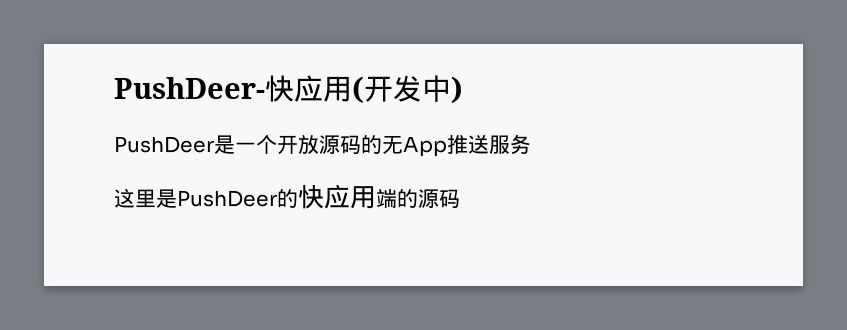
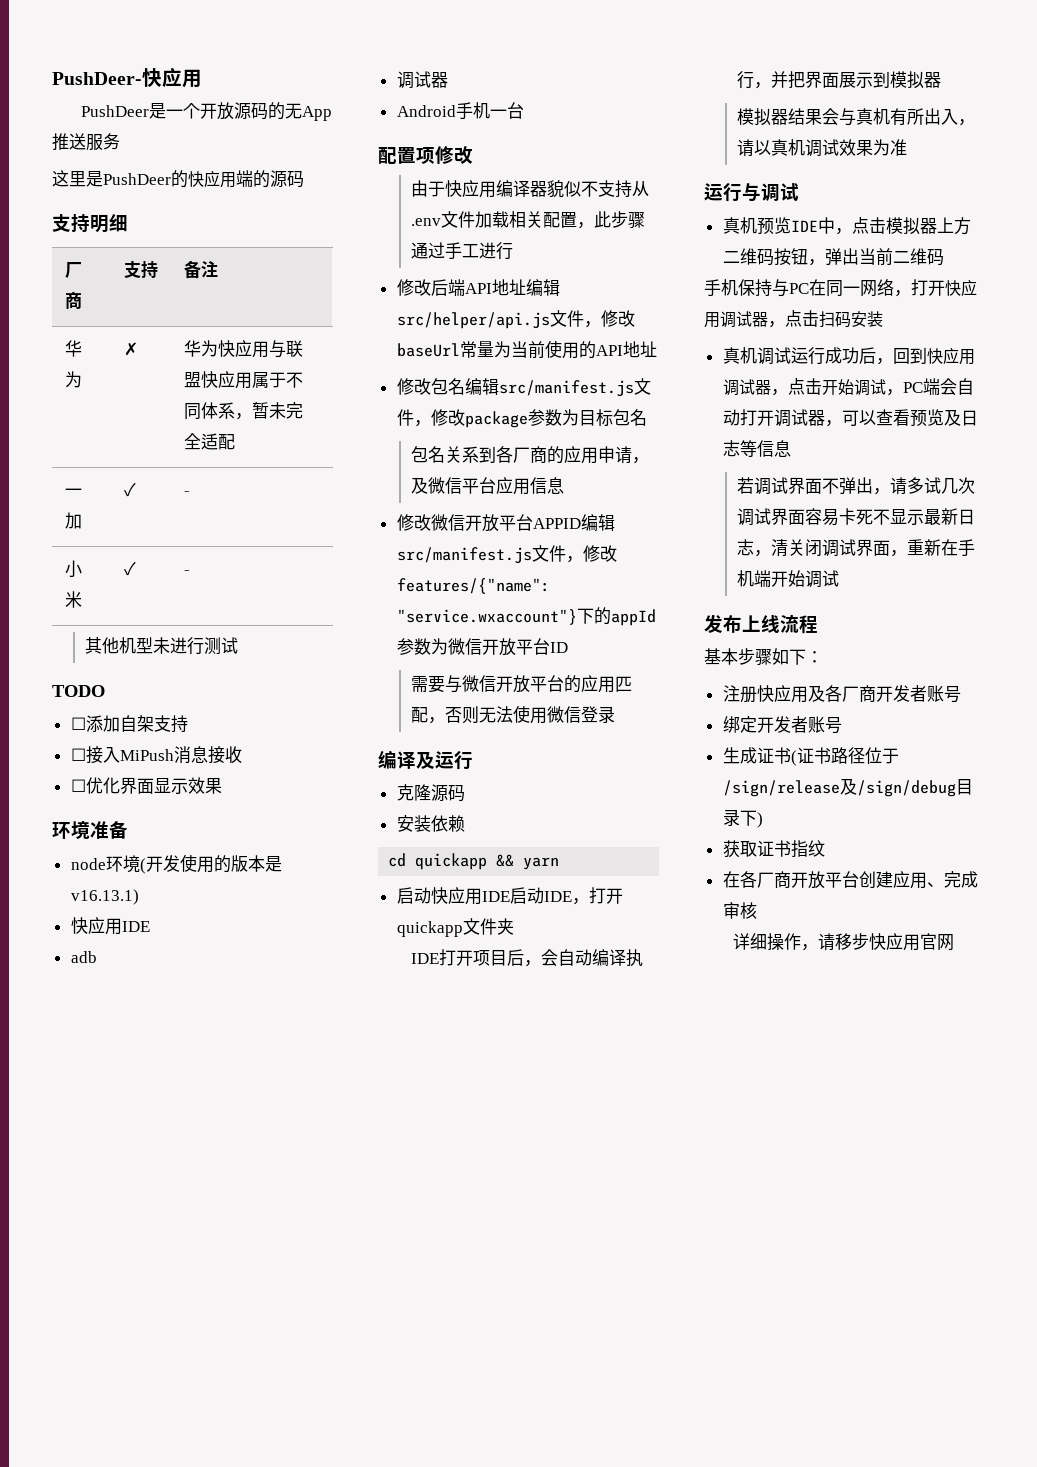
- PushDeer-快应用(开发中)
+ PushDeer-快应用
+ 支持明细
+ 厂商 | 支持 | 备注
+ 华为 | ✗ | 华为快应用与联盟快应用属于不同体系，暂未完全适配
+ 一加 | ✓ | -
+ 小米 | ✓ | -
+ 其他机型未进行测试
+ TODO
+ ☐添加自架支持
+ ☐接入MiPush消息接收
+ ☐优化界面显示效果
+ 环境准备
+ node环境(开发使用的版本是v16.13.1)
+ 快应用IDE
+ adb
+ 调试器
+ Android手机一台
+ 配置项修改
+ 由于快应用编译器貌似不支持从.env文件加载相关配置，此步骤通过手工进行
+ 修改后端API地址编辑src/helper/api.js文件，修改baseUrl常量为当前使用的API地址
+ 修改包名编辑src/manifest.js文件，修改package参数为目标包名
+ 包名关系到各厂商的应用申请，及微信平台应用信息
+ 修改微信开放平台APPID编辑src/manifest.js文件，修改features/{"name": "service.wxaccount"}下的appId参数为微信开放平台ID
+ 需要与微信开放平台的应用匹配，否则无法使用微信登录
+ 编译及运行
+ 克隆源码
+ 安装依赖
+ cd quickapp && yarn
+ 启动快应用IDE启动IDE，打开quickapp文件夹
+ IDE打开项目后，会自动编译执行，并把界面展示到模拟器
+ 模拟器结果会与真机有所出入，请以真机调试效果为准
+ 运行与调试
+ 真机预览IDE中，点击模拟器上方二维码按钮，弹出当前二维码
+ 手机保持与PC在同一网络，打开快应用调试器，点击扫码安装
+ 真机调试运行成功后，回到快应用调试器，点击开始调试，PC端会自动打开调试器，可以查看预览及日志等信息
+ 若调试界面不弹出，请多试几次调试界面容易卡死不显示最新日志，清关闭调试界面，重新在手机端开始调试
+ 发布上线流程
+ 基本步骤如下：
+ 注册快应用及各厂商开发者账号
+ 绑定开发者账号
+ 生成证书(证书路径位于/sign/release及/sign/debug目录下)
+ 获取证书指纹
+ 在各厂商开放平台创建应用、完成审核
+ 详细操作，请移步快应用官网

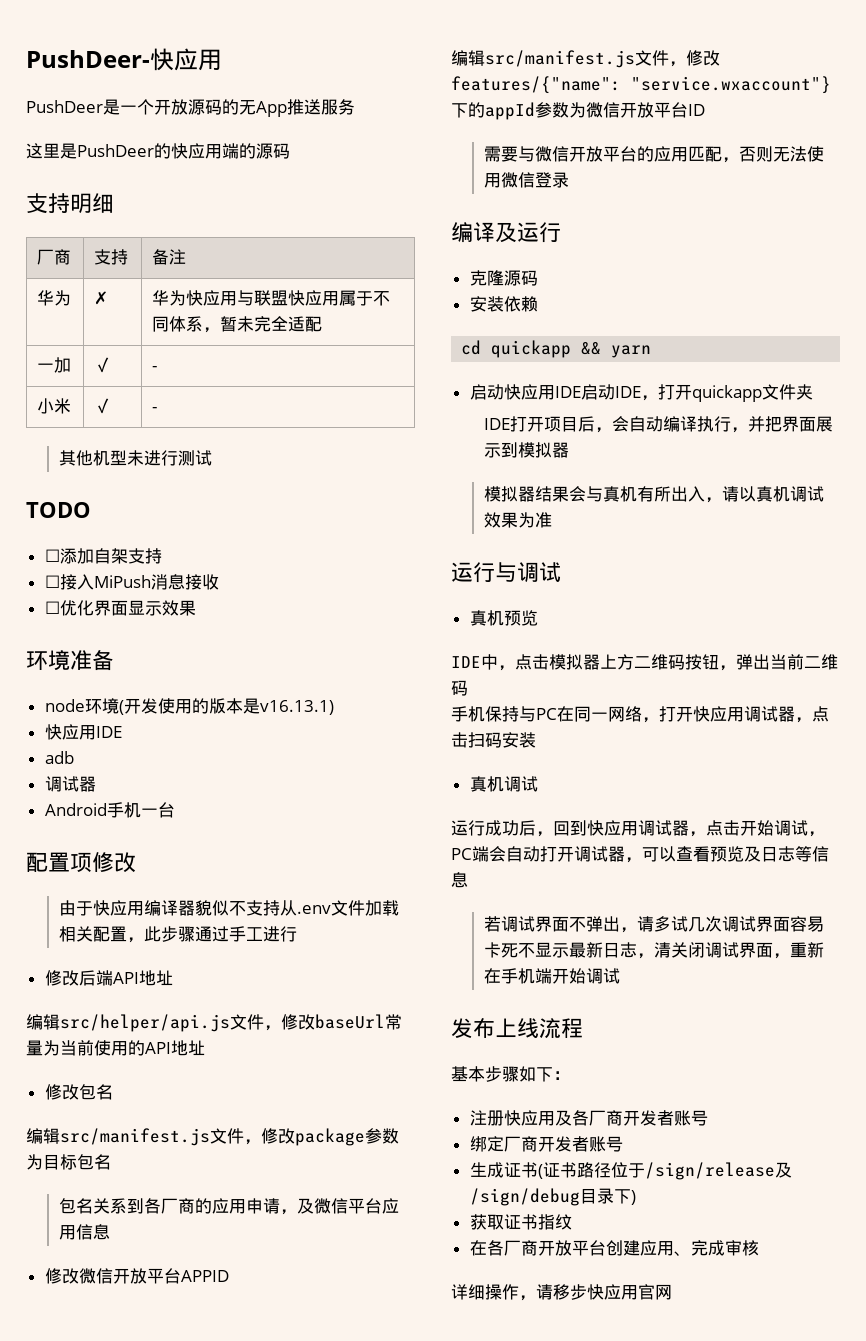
- 修改后端API地址编辑src/helper/api.js文件，修改baseUrl常量为当前使用的API地址
+ 修改后端API地址
+ 编辑src/helper/api.js文件，修改baseUrl常量为当前使用的API地址
- 修改包名编辑src/manifest.js文件，修改package参数为目标包名
+ 修改包名
+ 编辑src/manifest.js文件，修改package参数为目标包名
- 修改微信开放平台APPID编辑src/manifest.js文件，修改features/{"name": "service.wxaccount"}下的appId参数为微信开放平台ID
+ 修改微信开放平台APPID
+ 编辑src/manifest.js文件，修改features/{"name": "service.wxaccount"}下的appId参数为微信开放平台ID
- 真机预览IDE中，点击模拟器上方二维码按钮，弹出当前二维码
+ 真机预览
+ IDE中，点击模拟器上方二维码按钮，弹出当前二维码
  手机保持与PC在同一网络，打开快应用调试器，点击扫码安装
- 真机调试运行成功后，回到快应用调试器，点击开始调试，PC端会自动打开调试器，可以查看预览及日志等信息
+ 真机调试
+ 运行成功后，回到快应用调试器，点击开始调试，PC端会自动打开调试器，可以查看预览及日志等信息
- 绑定开发者账号
+ 绑定厂商开发者账号

